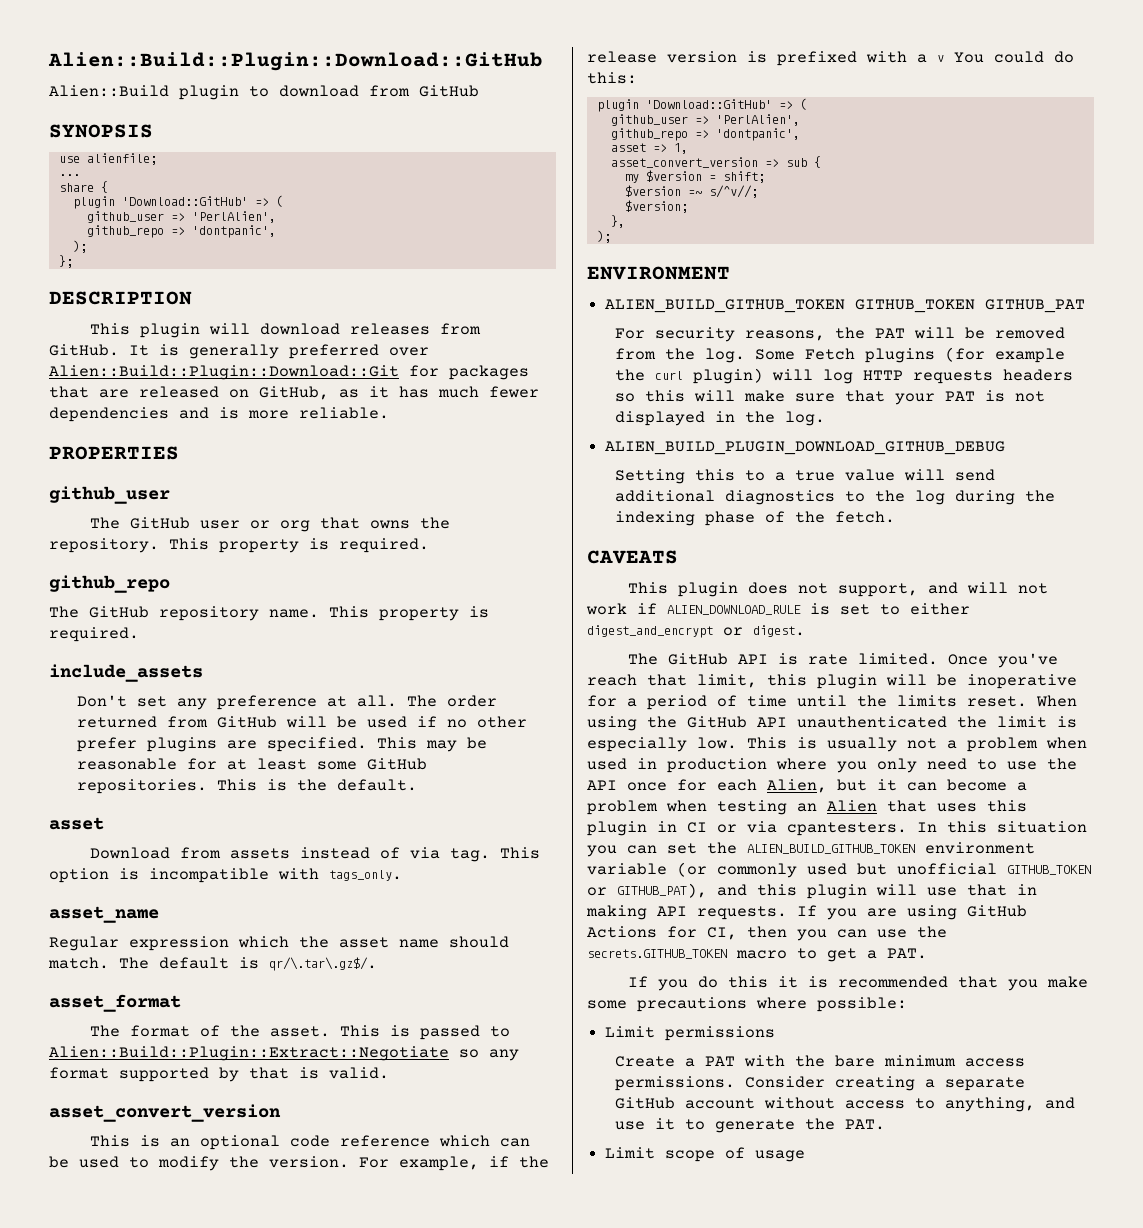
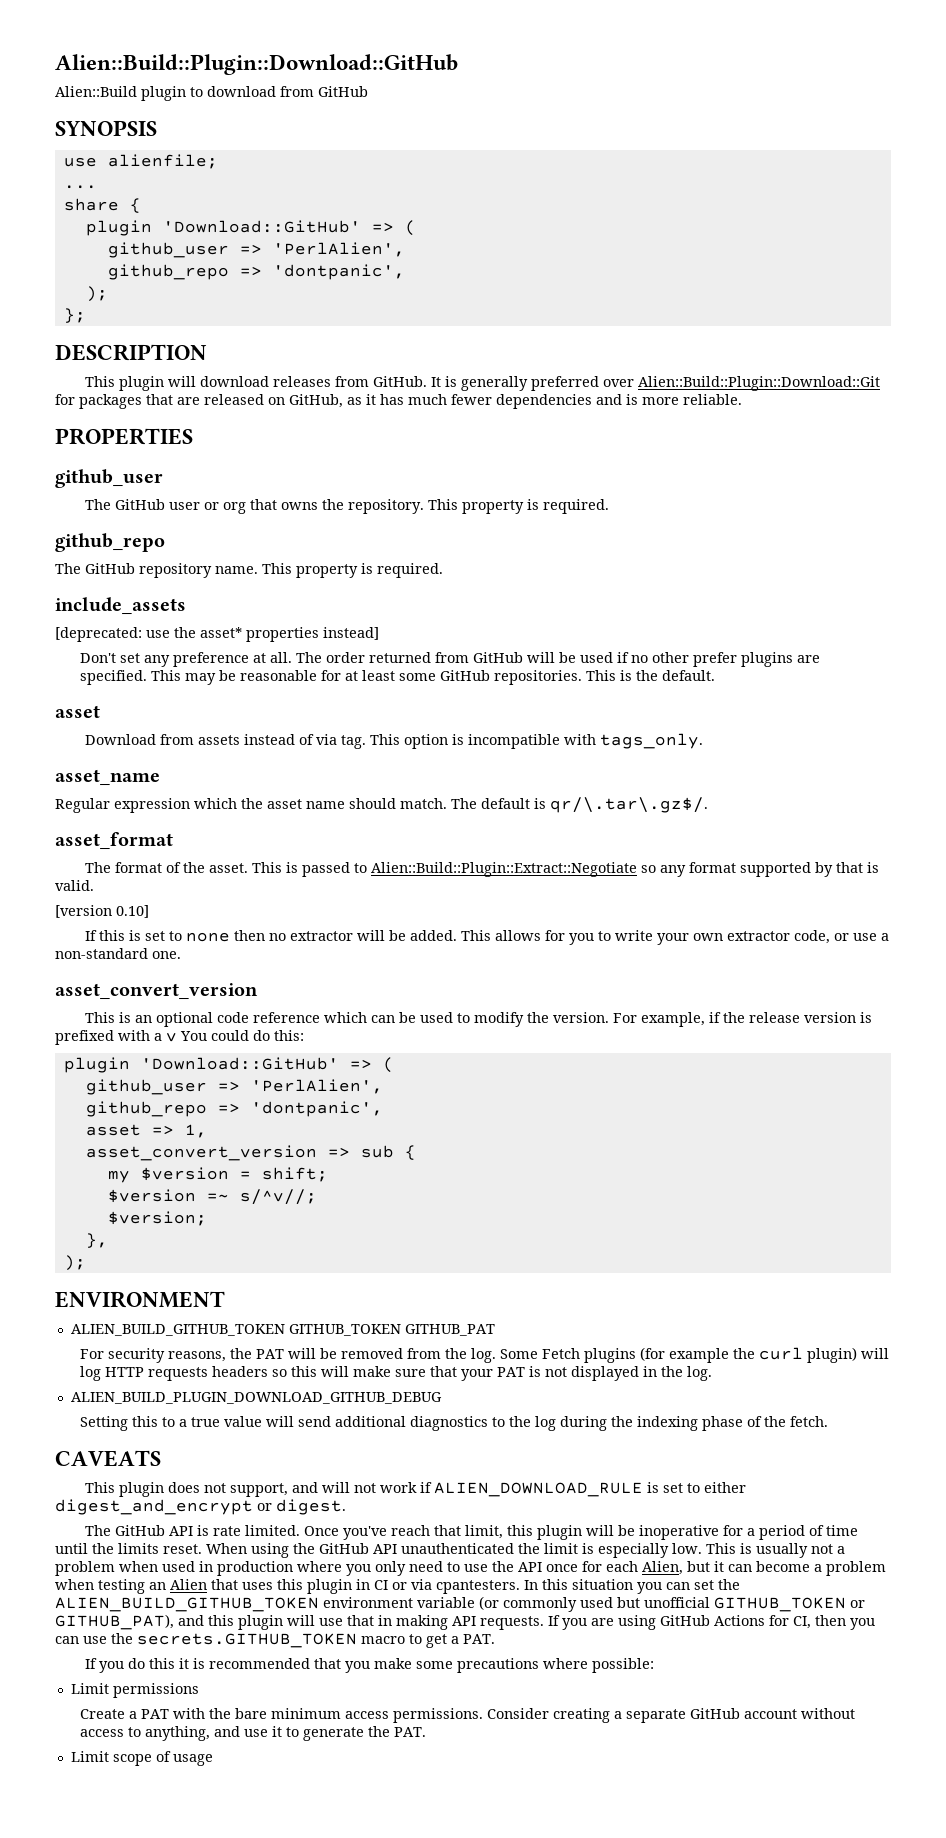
+ [deprecated: use the asset* properties instead]
+ [version 0.10]
+ If this is set to none then no extractor will be added. This allows for you to write your own extractor code, or use a non-standard one.

